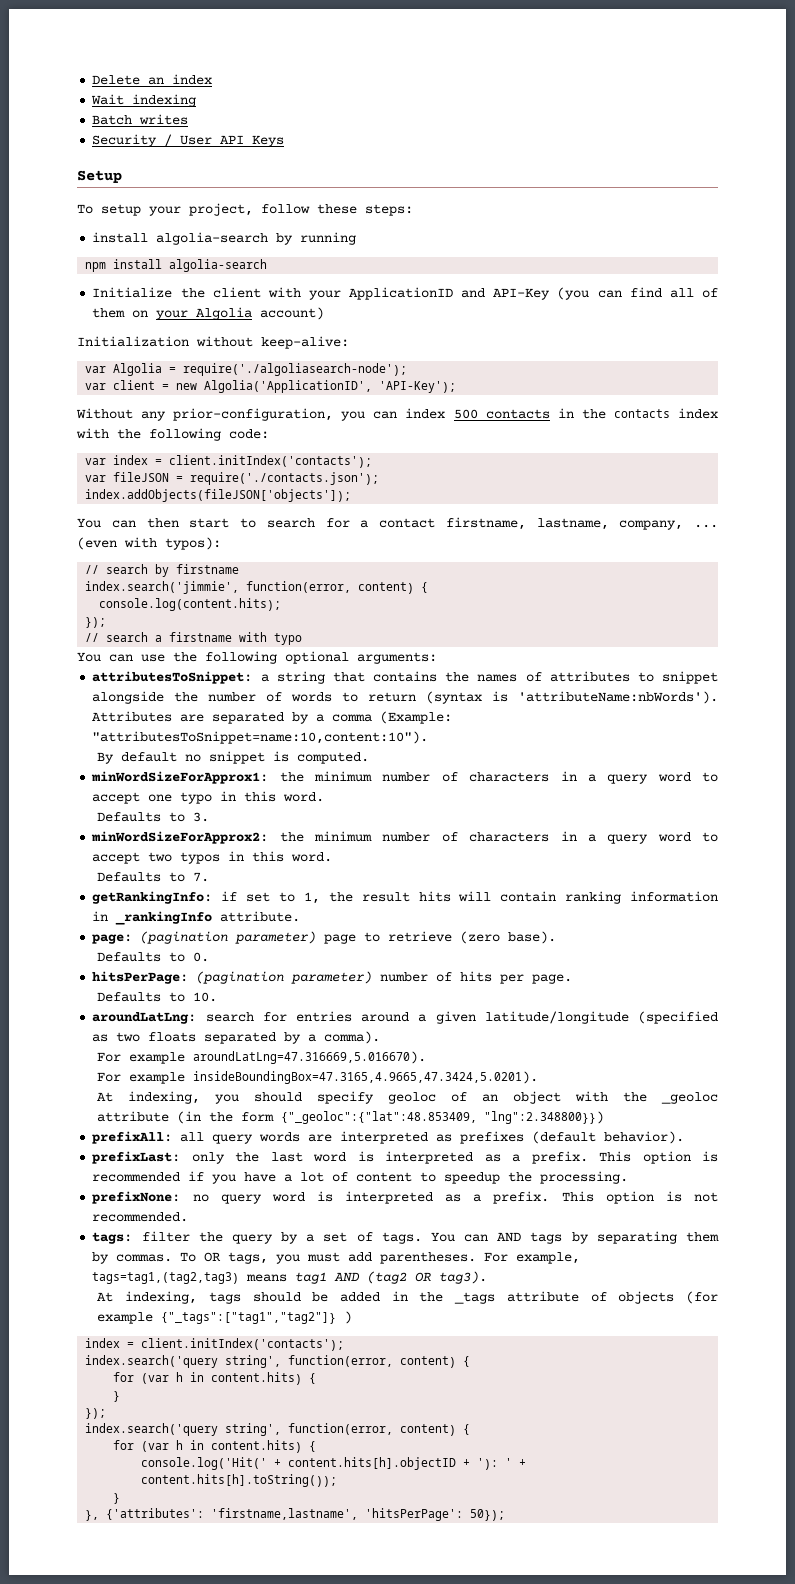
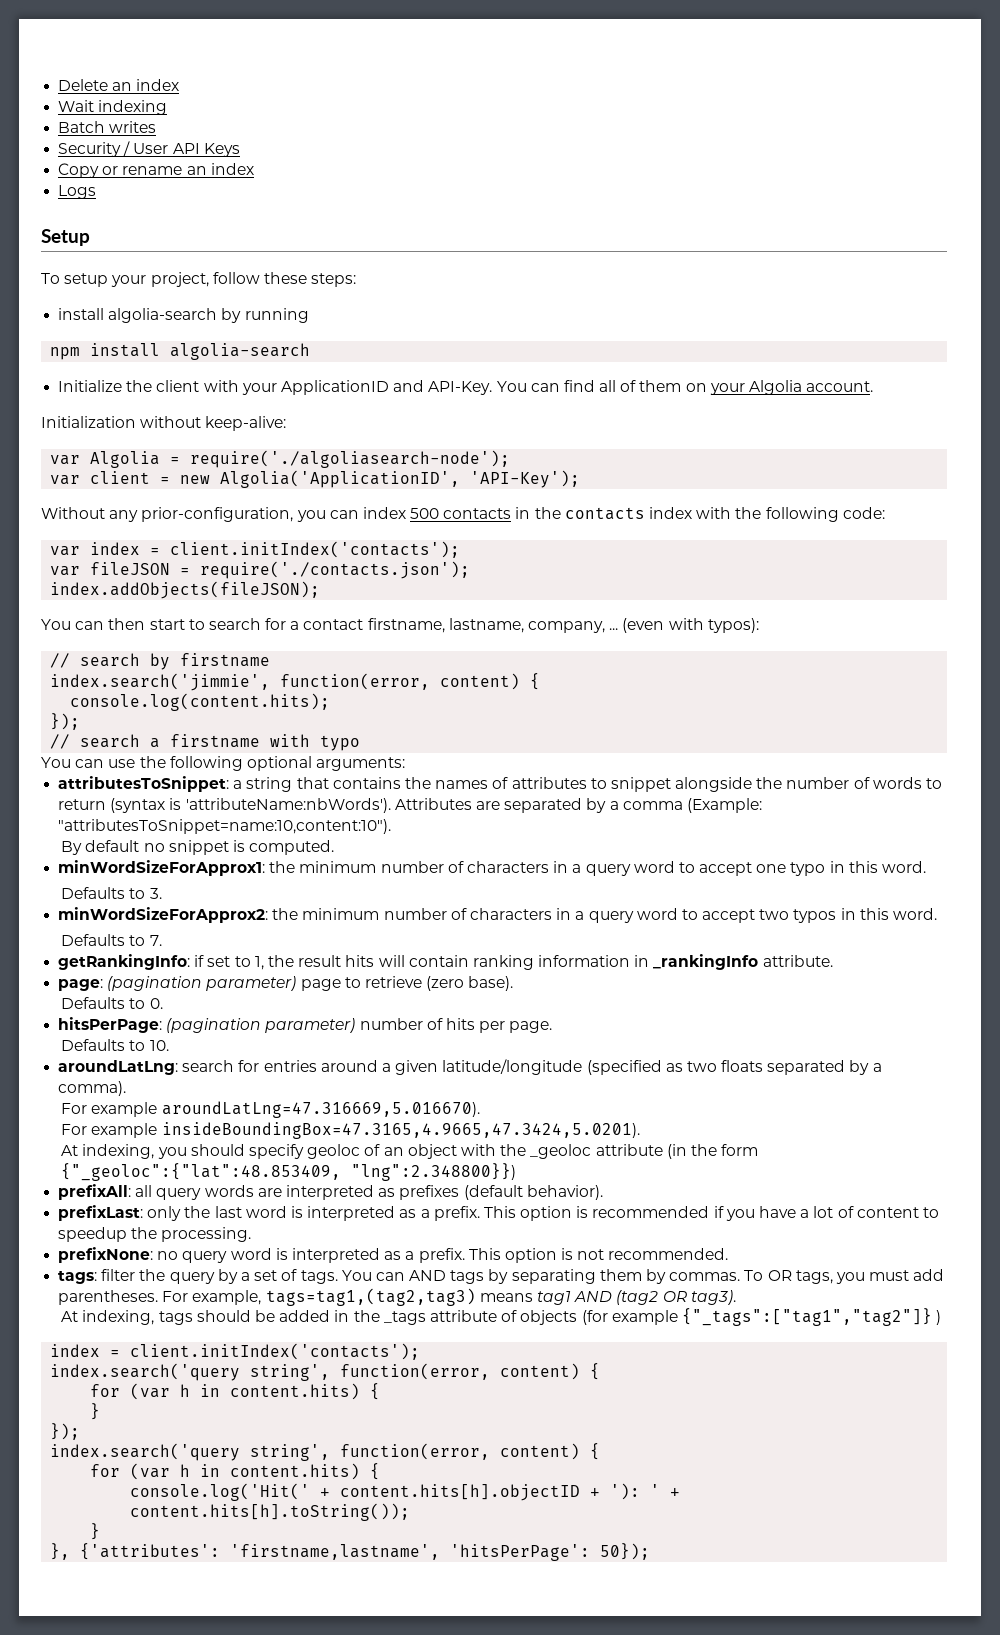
+ Copy or rename an index
+ Logs
- Initialize the client with your ApplicationID and API-Key (you can find all of them on your Algolia account)
+ Initialize the client with your ApplicationID and API-Key. You can find all of them on your Algolia account.
- index.addObjects(fileJSON['objects']);
+ index.addObjects(fileJSON);

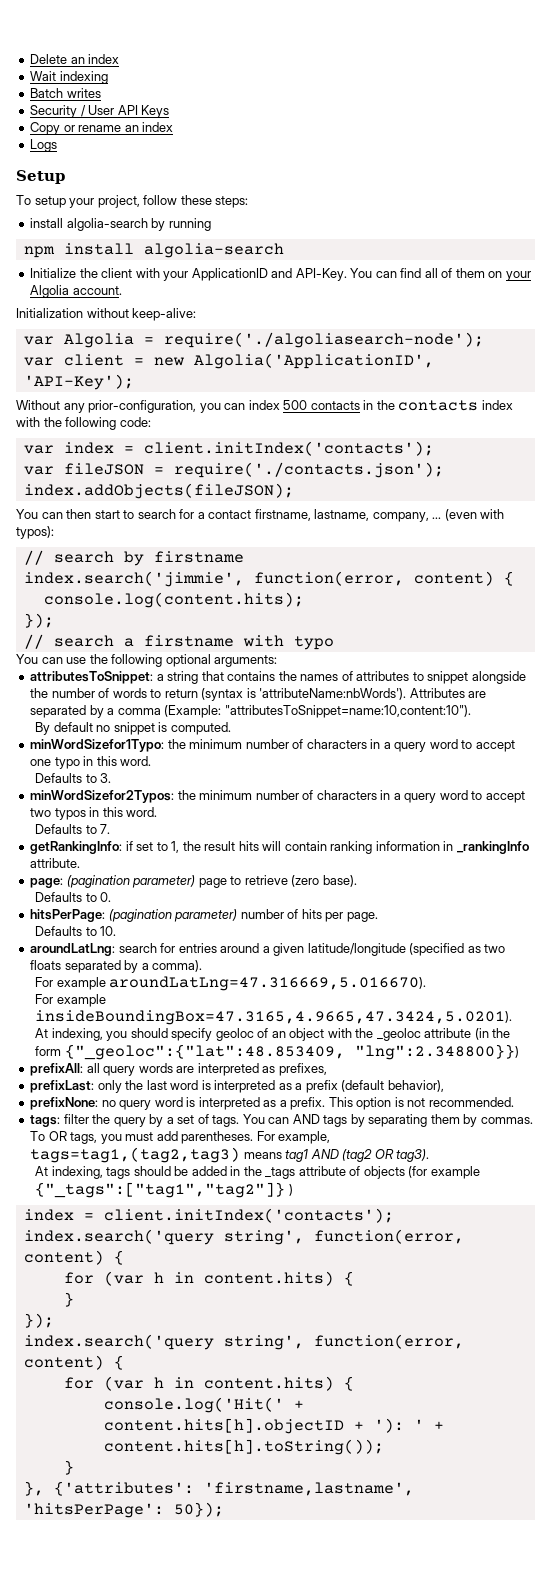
- minWordSizeForApprox1: the minimum number of characters in a query word to accept one typo in this word.
+ minWordSizefor1Typo: the minimum number of characters in a query word to accept one typo in this word.
- minWordSizeForApprox2: the minimum number of characters in a query word to accept two typos in this word.
+ minWordSizefor2Typos: the minimum number of characters in a query word to accept two typos in this word.
- prefixAll: all query words are interpreted as prefixes (default behavior).
+ prefixAll: all query words are interpreted as prefixes,
- prefixLast: only the last word is interpreted as a prefix. This option is recommended if you have a lot of content to speedup the processing.
+ prefixLast: only the last word is interpreted as a prefix (default behavior),

